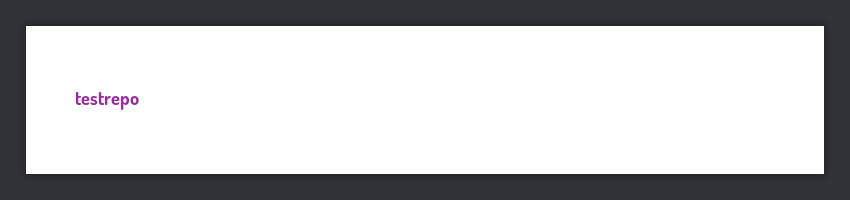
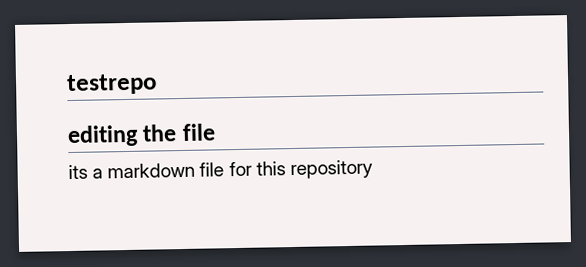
+ editing the file
+ its a markdown file for this repository

